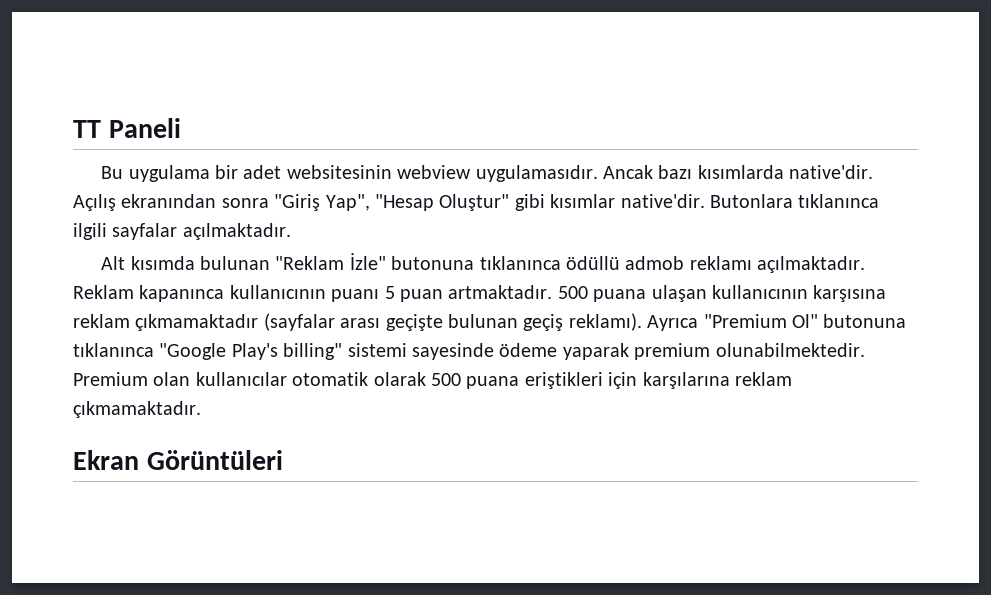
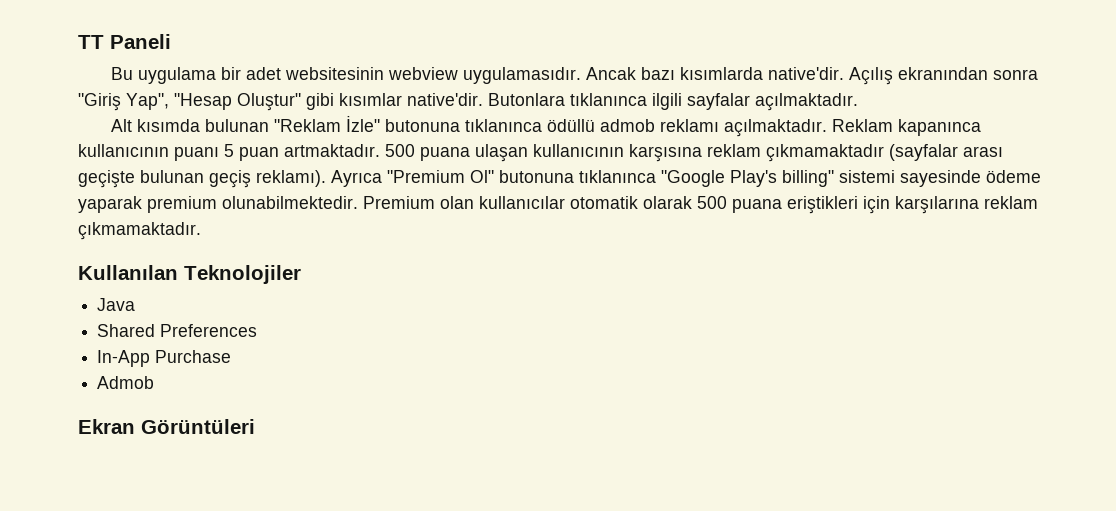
+ Kullanılan Teknolojiler
+ Java
+ Shared Preferences
+ In-App Purchase
+ Admob

